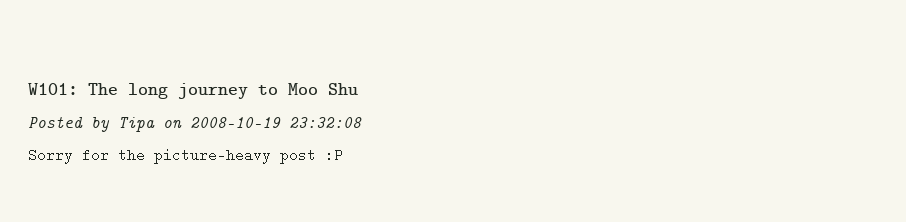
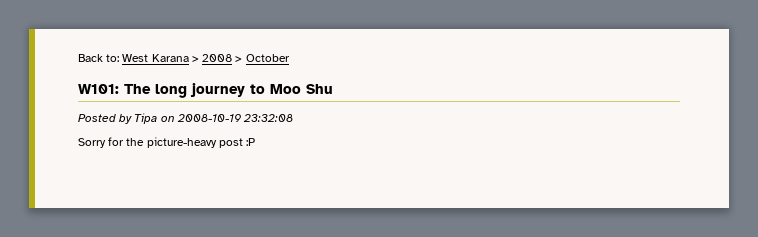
+ Back to: West Karana > 2008 > October

